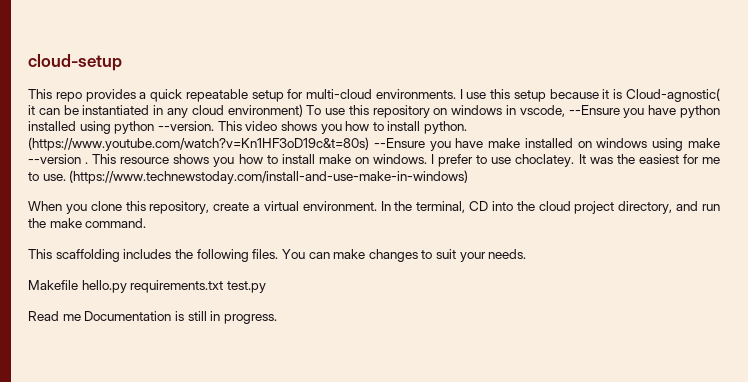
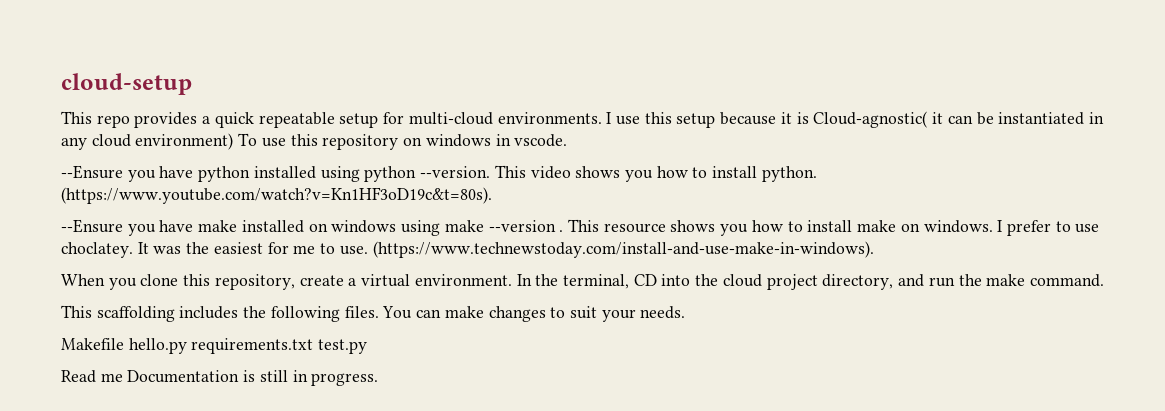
- I use this setup because it is Cloud-agnostic( it can be instantiated in any cloud environment) To use this repository on windows in vscode, --Ensure you have python installed using python --version.
+ I use this setup because it is Cloud-agnostic( it can be instantiated in any cloud environment) To use this repository on windows in vscode.
+ --Ensure you have python installed using python --version.
- (https://www.youtube.com/watch?v=Kn1HF3oD19c&t=80s) --Ensure you have make installed on windows using make --version .
+ (https://www.youtube.com/watch?v=Kn1HF3oD19c&t=80s).
+ --Ensure you have make installed on windows using make --version .
- (https://www.technewstoday.com/install-and-use-make-in-windows)
+ (https://www.technewstoday.com/install-and-use-make-in-windows).

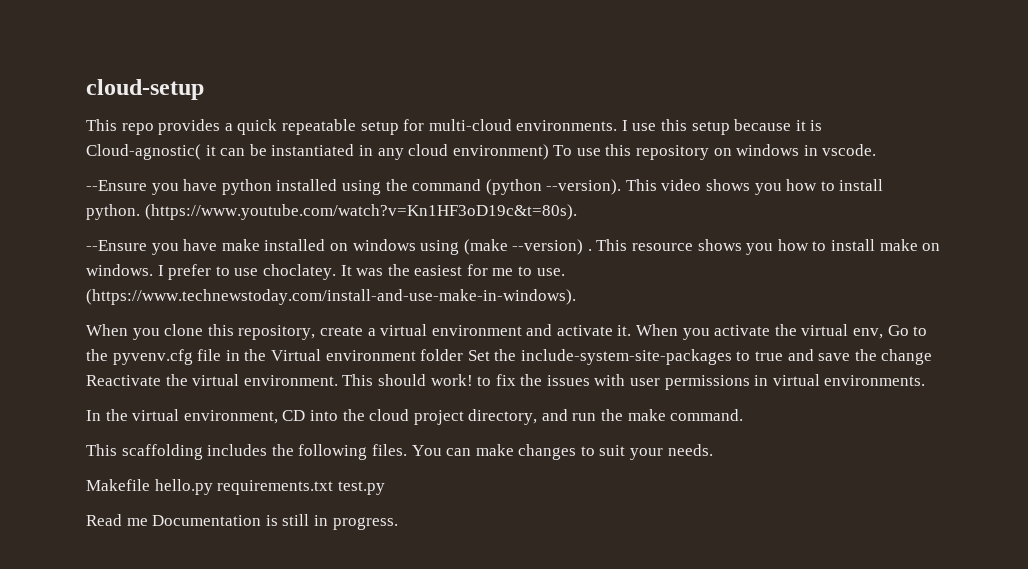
- --Ensure you have python installed using python --version.
+ --Ensure you have python installed using the command (python --version).
- --Ensure you have make installed on windows using make --version .
+ --Ensure you have make installed on windows using (make --version) .
- When you clone this repository, create a virtual environment. In the terminal, CD into the cloud project directory, and run the make command.
+ When you clone this repository, create a virtual environment and activate it. When you activate the virtual env, Go to the pyvenv.cfg file in the Virtual environment folder Set the include-system-site-packages to true and save the change Reactivate the virtual environment. This should work! to fix the issues with user permissions in virtual environments.
+ In the virtual environment, CD into the cloud project directory, and run the make command.

